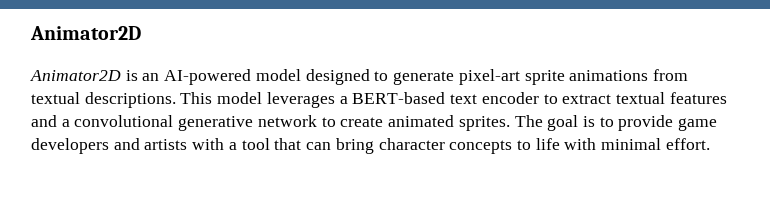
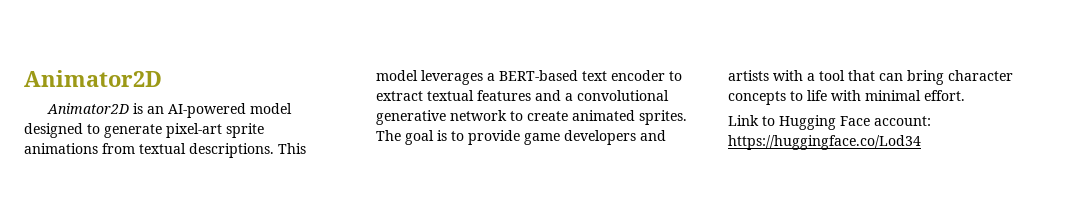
+ Link to Hugging Face account: https://huggingface.co/Lod34

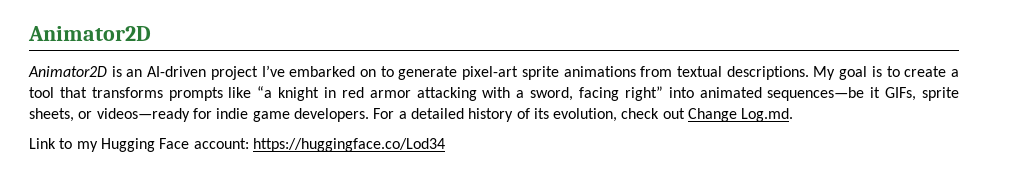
- Animator2D is an AI-powered model designed to generate pixel-art sprite animations from textual descriptions.
+ Animator2D is an AI-driven project I’ve embarked on to generate pixel-art sprite animations from textual descriptions.
- This model leverages a BERT-based text encoder to extract textual features and a convolutional generative network to create animated sprites. The goal is to provide game developers and artists with a tool that can bring character concepts to life with minimal effort.
+ My goal is to create a tool that transforms prompts like “a knight in red armor attacking with a sword, facing right” into animated sequences—be it GIFs, sprite sheets, or videos—ready for indie game developers. For a detailed history of its evolution, check out Change Log.md.
- Link to Hugging Face account: https://huggingface.co/Lod34
+ Link to my Hugging Face account: https://huggingface.co/Lod34

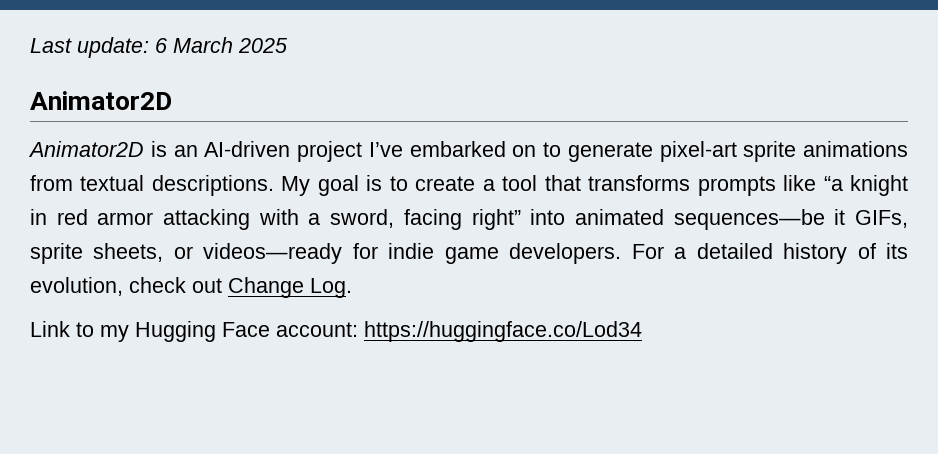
+ Last update: 6 March 2025
- For a detailed history of its evolution, check out Change Log.md.
+ For a detailed history of its evolution, check out Change Log.

